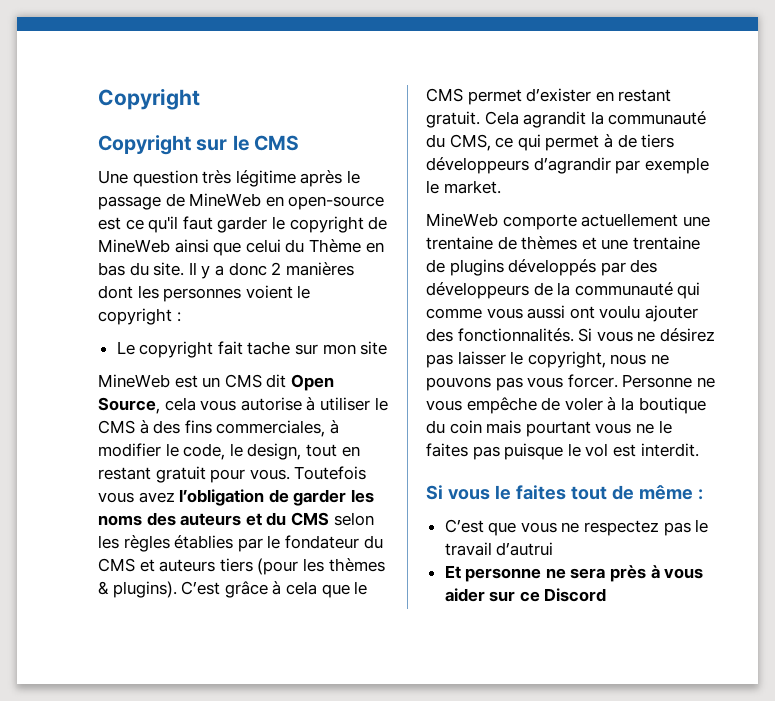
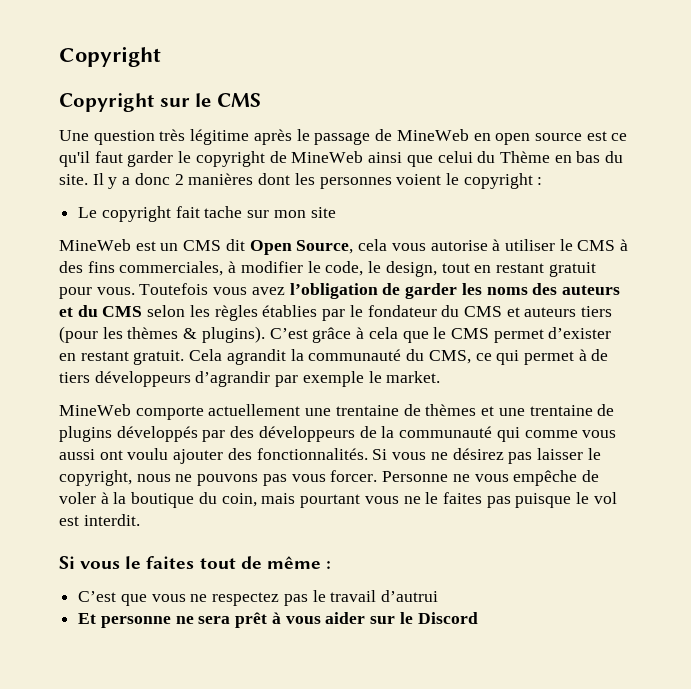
- Une question très légitime après le passage de MineWeb en open-source est ce qu'il faut garder le copyright de MineWeb ainsi que celui du Thème en bas du site.
+ Une question très légitime après le passage de MineWeb en open source est ce qu'il faut garder le copyright de MineWeb ainsi que celui du Thème en bas du site.
- Personne ne vous empêche de voler à la boutique du coin mais pourtant vous ne le faites pas puisque le vol est interdit.
+ Personne ne vous empêche de voler à la boutique du coin, mais pourtant vous ne le faites pas puisque le vol est interdit.
- Et personne ne sera près à vous aider sur ce Discord
+ Et personne ne sera prêt à vous aider sur le Discord

